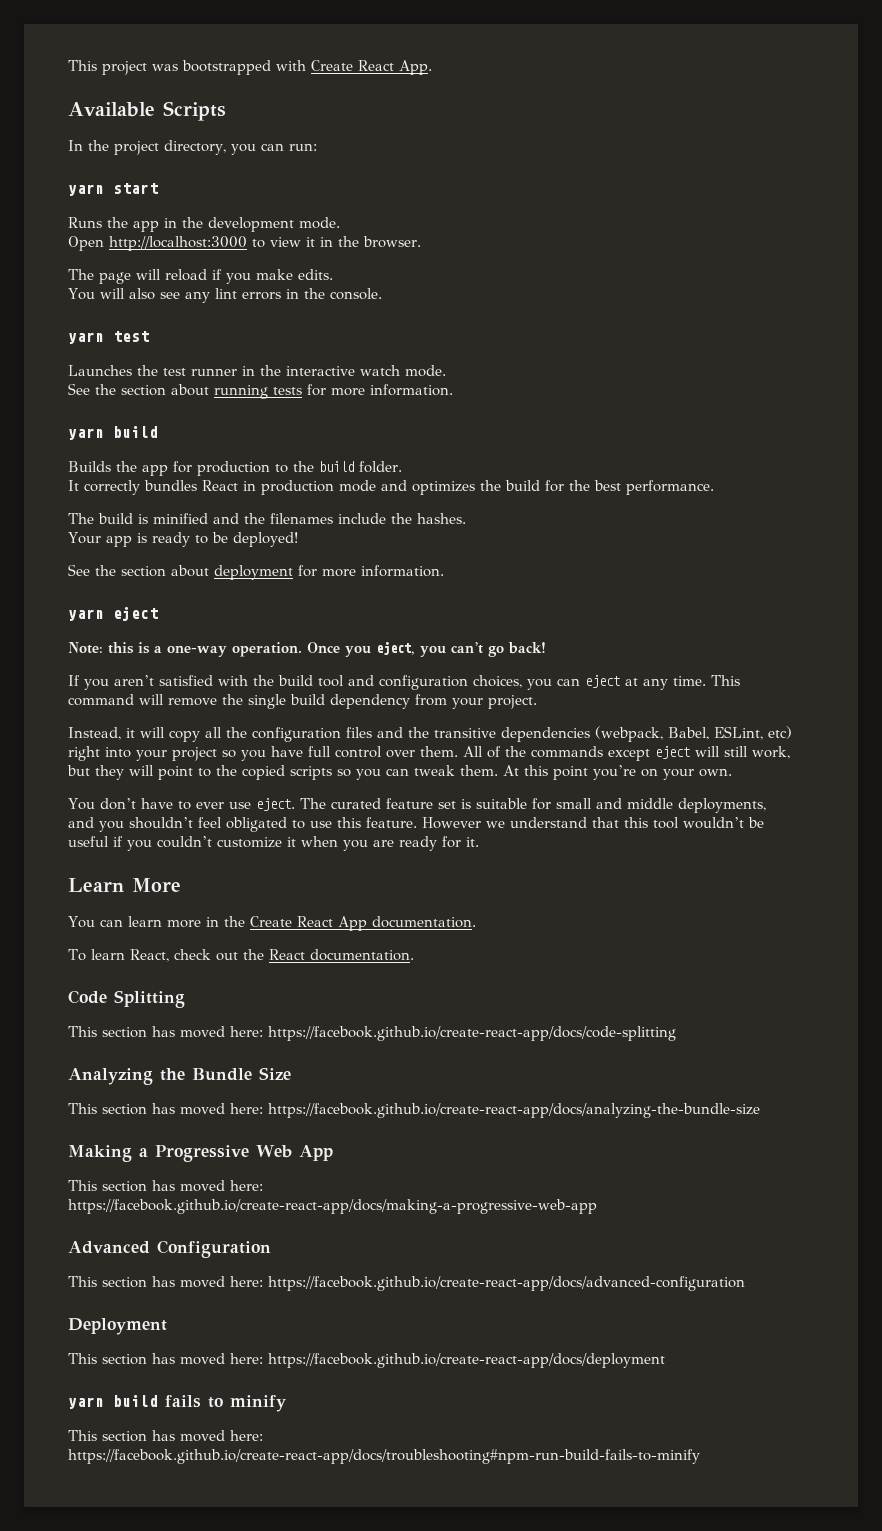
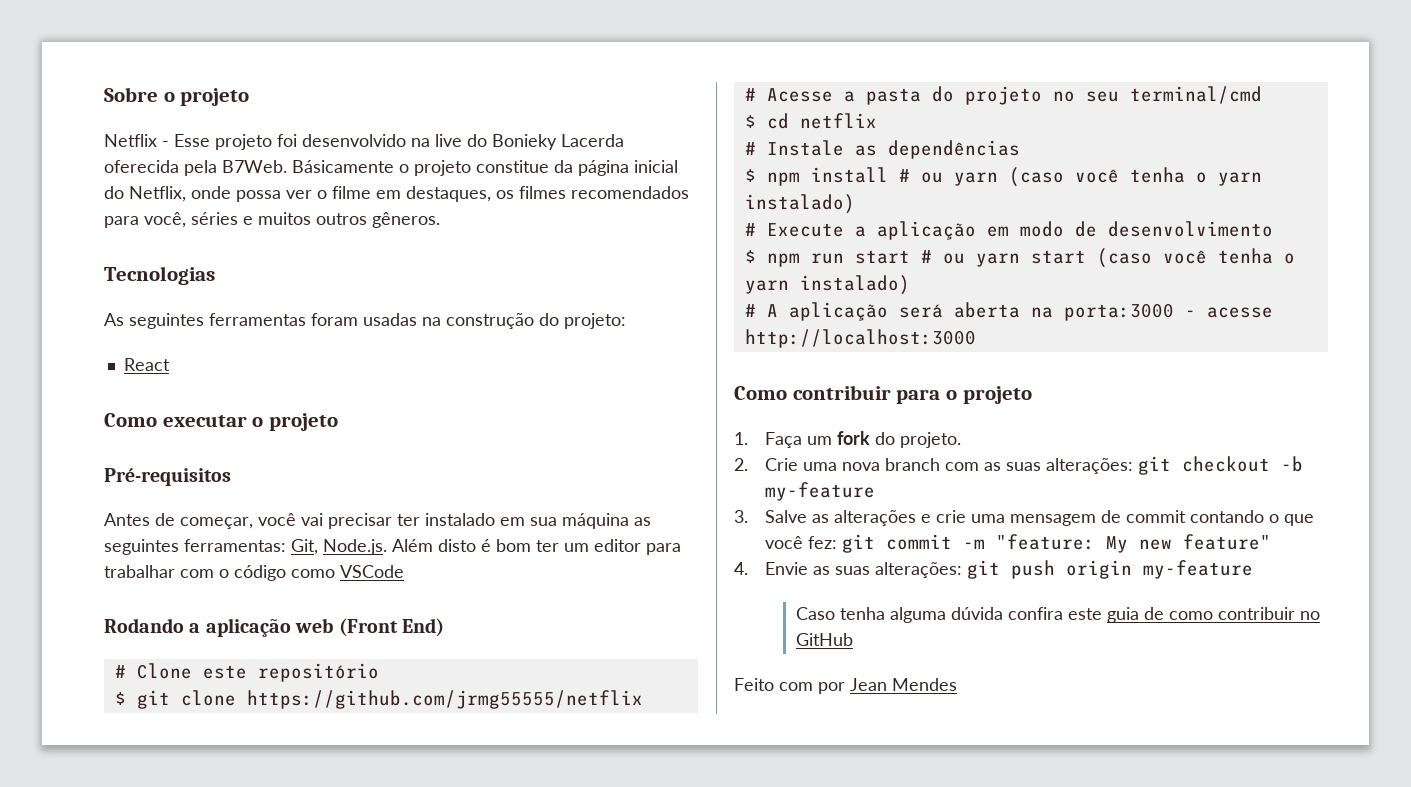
- This project was bootstrapped with Create React App.
- Available Scripts
- In the project directory, you can run:
- yarn start
- Runs the app in the development mode.
- Open http://localhost:3000 to view it in the browser.
- The page will reload if you make edits.
- You will also see any lint errors in the console.
- yarn test
- Launches the test runner in the interactive watch mode.
- See the section about running tests for more information.
- yarn build
- Builds the app for production to the build folder.
- It correctly bundles React in production mode and optimizes the build for the best performance.
- The build is minified and the filenames include the hashes.
- Your app is ready to be deployed!
- See the section about deployment for more information.
- yarn eject
- Note: this is a one-way operation. Once you eject, you can’t go back!
- If you aren’t satisfied with the build tool and configuration choices, you can eject at any time. This command will remove the single build dependency from your project.
- Instead, it will copy all the configuration files and the transitive dependencies (webpack, Babel, ESLint, etc) right into your project so you have full control over them. All of the commands except eject will still work, but they will point to the copied scripts so you can tweak them. At this point you’re on your own.
- You don’t have to ever use eject. The curated feature set is suitable for small and middle deployments, and you shouldn’t feel obligated to use this feature. However we understand that this tool wouldn’t be useful if you couldn’t customize it when you are ready for it.
- Learn More
- You can learn more in the Create React App documentation.
- To learn React, check out the React documentation.
- Code Splitting
- This section has moved here: https://facebook.github.io/create-react-app/docs/code-splitting
- Analyzing the Bundle Size
- This section has moved here: https://facebook.github.io/create-react-app/docs/analyzing-the-bundle-size
- Making a Progressive Web App
- This section has moved here: https://facebook.github.io/create-react-app/docs/making-a-progressive-web-app
- Advanced Configuration
- This section has moved here: https://facebook.github.io/create-react-app/docs/advanced-configuration
- Deployment
- This section has moved here: https://facebook.github.io/create-react-app/docs/deployment
- yarn build fails to minify
- This section has moved here: https://facebook.github.io/create-react-app/docs/troubleshooting#npm-run-build-fails-to-minify
+ Sobre o projeto
+ Netflix - Esse projeto foi desenvolvido na live do Bonieky Lacerda oferecida pela B7Web. Básicamente o projeto constitue da página inicial do Netflix, onde possa ver o filme em destaques, os filmes recomendados para você, séries e muitos outros gêneros.
+ Tecnologias
+ As seguintes ferramentas foram usadas na construção do projeto:
+ React
+ Como executar o projeto
+ Pré-requisitos
+ Antes de começar, você vai precisar ter instalado em sua máquina as seguintes ferramentas: Git, Node.js. Além disto é bom ter um editor para trabalhar com o código como VSCode
+ Rodando a aplicação web (Front End)
+ # Clone este repositório
+ $ git clone https://github.com/jrmg55555/netflix
+ # Acesse a pasta do projeto no seu terminal/cmd
+ $ cd netflix
+ # Instale as dependências
+ $ npm install # ou yarn (caso você tenha o yarn instalado)
+ # Execute a aplicação em modo de desenvolvimento
+ $ npm run start # ou yarn start (caso você tenha o yarn instalado)
+ # A aplicação será aberta na porta:3000 - acesse http://localhost:3000
+ Como contribuir para o projeto
+ 1. Faça um fork do projeto.
+ 2. Crie uma nova branch com as suas alterações: git checkout -b my-feature
+ 3. Salve as alterações e crie uma mensagem de commit contando o que você fez: git commit -m "feature: My new feature"
+ 4. Envie as suas alterações: git push origin my-feature
+ Caso tenha alguma dúvida confira este guia de como contribuir no GitHub
+ Feito com por Jean Mendes

